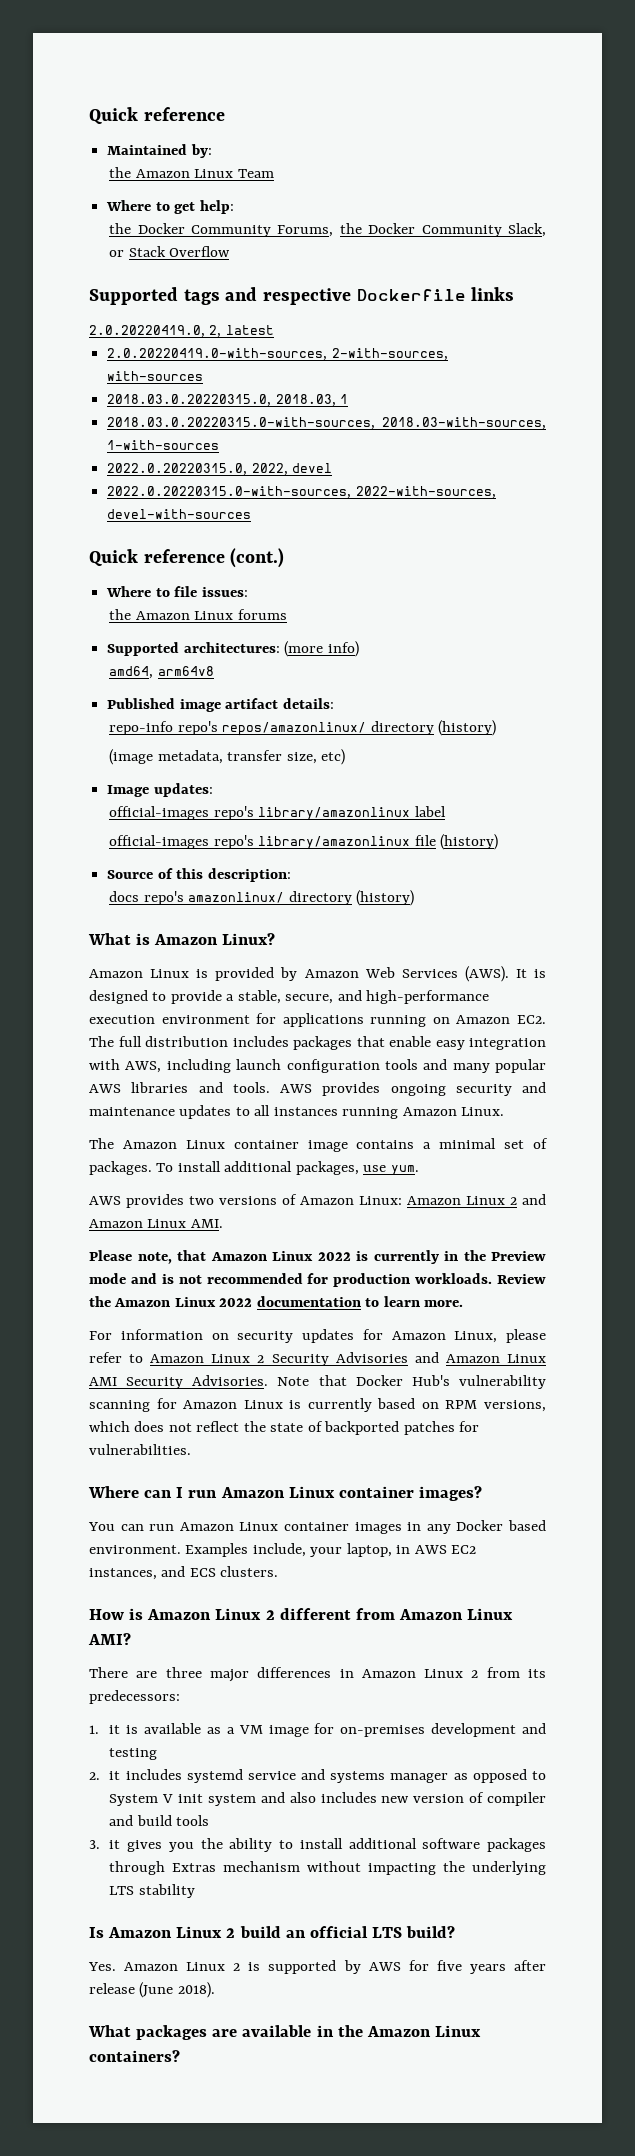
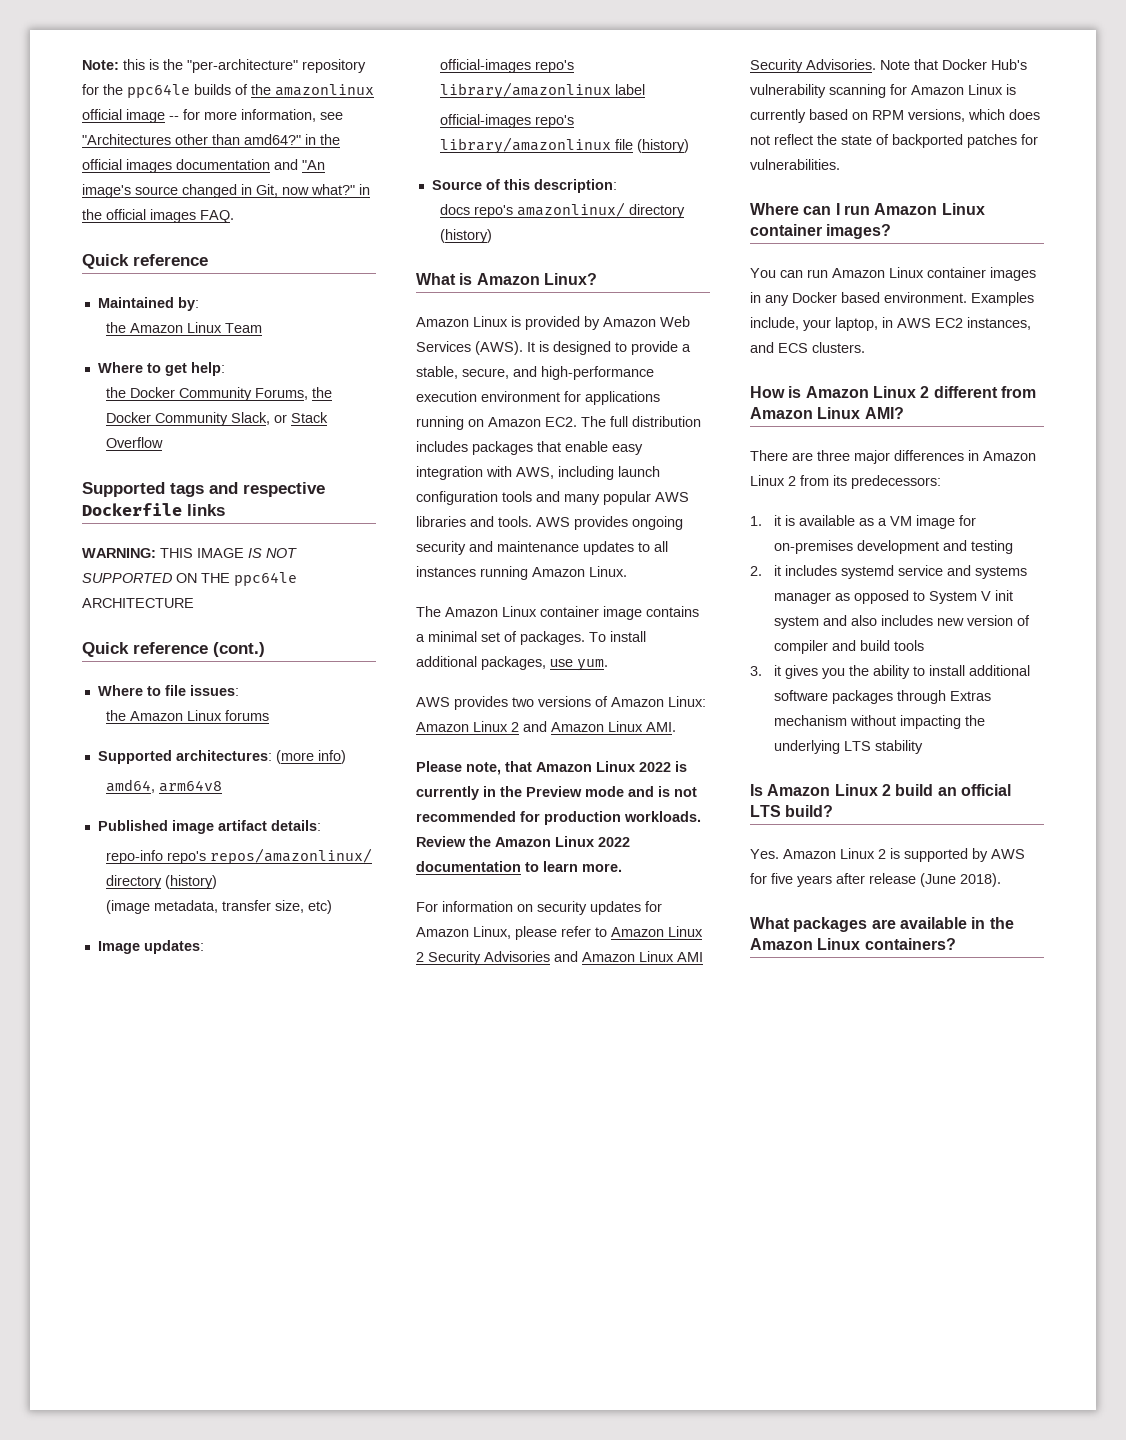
+ Note: this is the "per-architecture" repository for the ppc64le builds of the amazonlinux official image -- for more information, see "Architectures other than amd64?" in the official images documentation and "An image's source changed in Git, now what?" in the official images FAQ.
- 2.0.20220419.0, 2, latest
- 2.0.20220419.0-with-sources, 2-with-sources, with-sources
- 2018.03.0.20220315.0, 2018.03, 1
- 2018.03.0.20220315.0-with-sources, 2018.03-with-sources, 1-with-sources
- 2022.0.20220315.0, 2022, devel
- 2022.0.20220315.0-with-sources, 2022-with-sources, devel-with-sources
+ WARNING: THIS IMAGE IS NOT SUPPORTED ON THE ppc64le ARCHITECTURE

